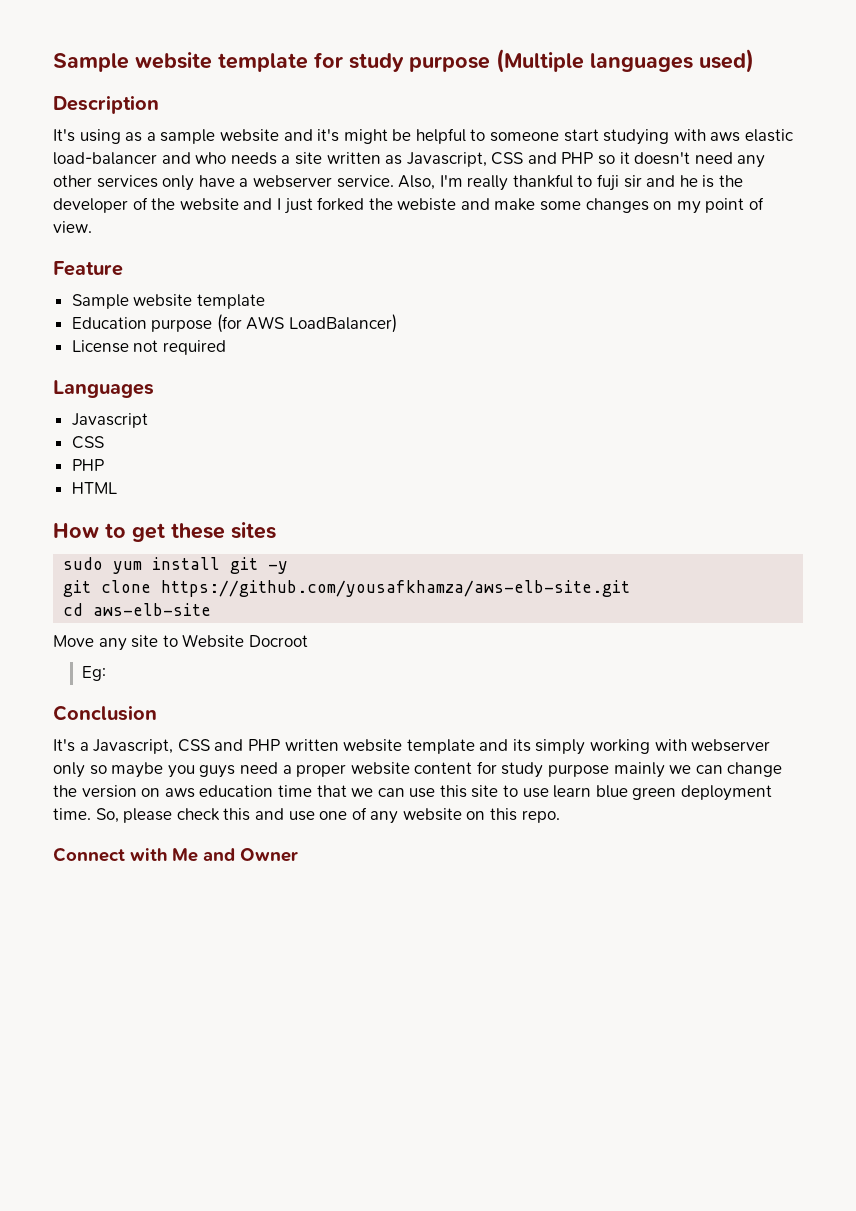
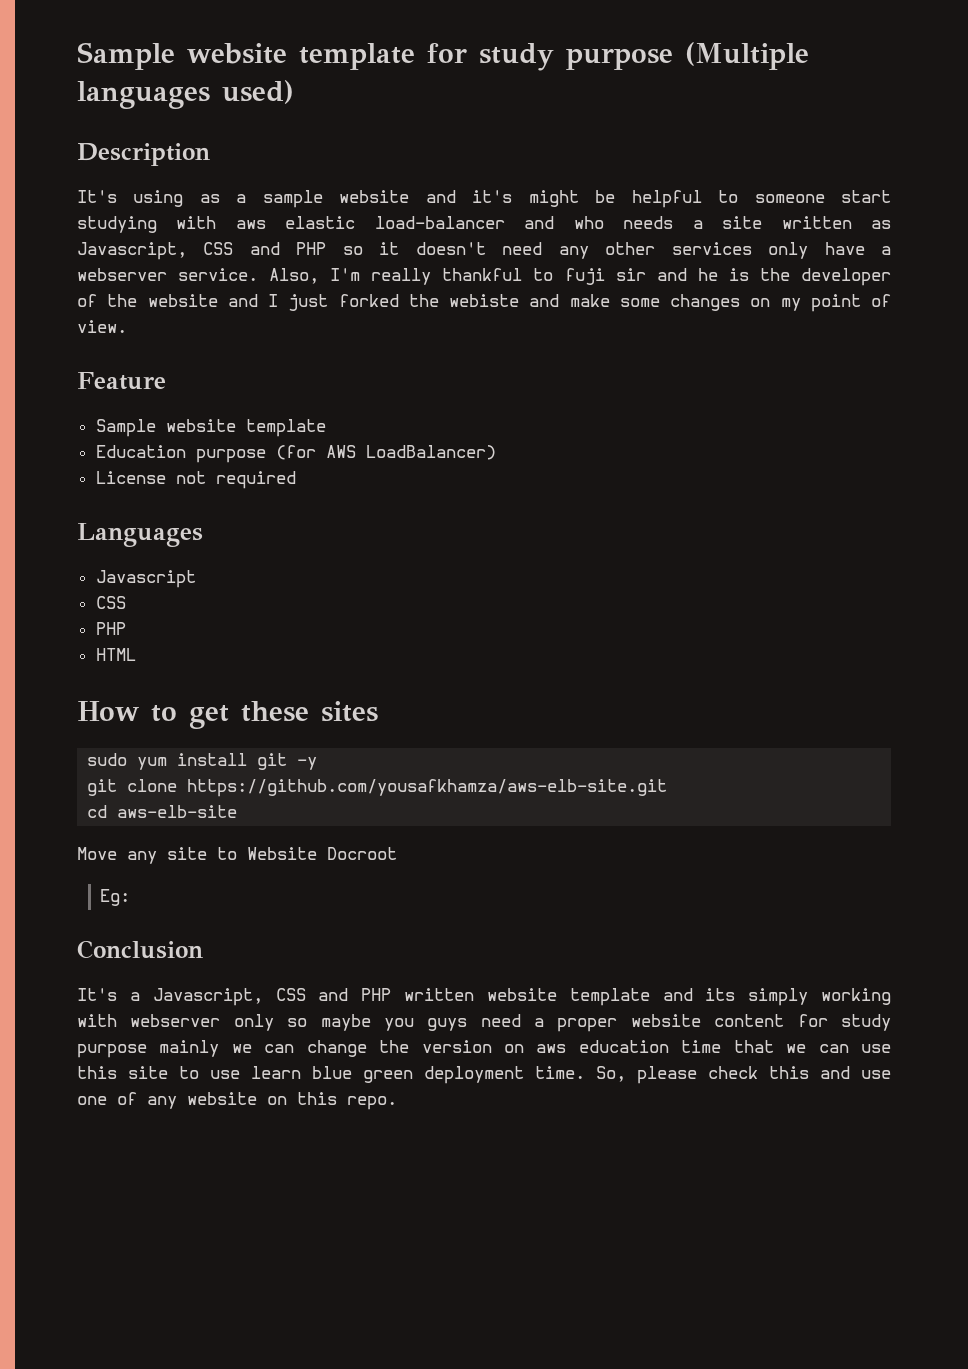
- Connect with Me and Owner

